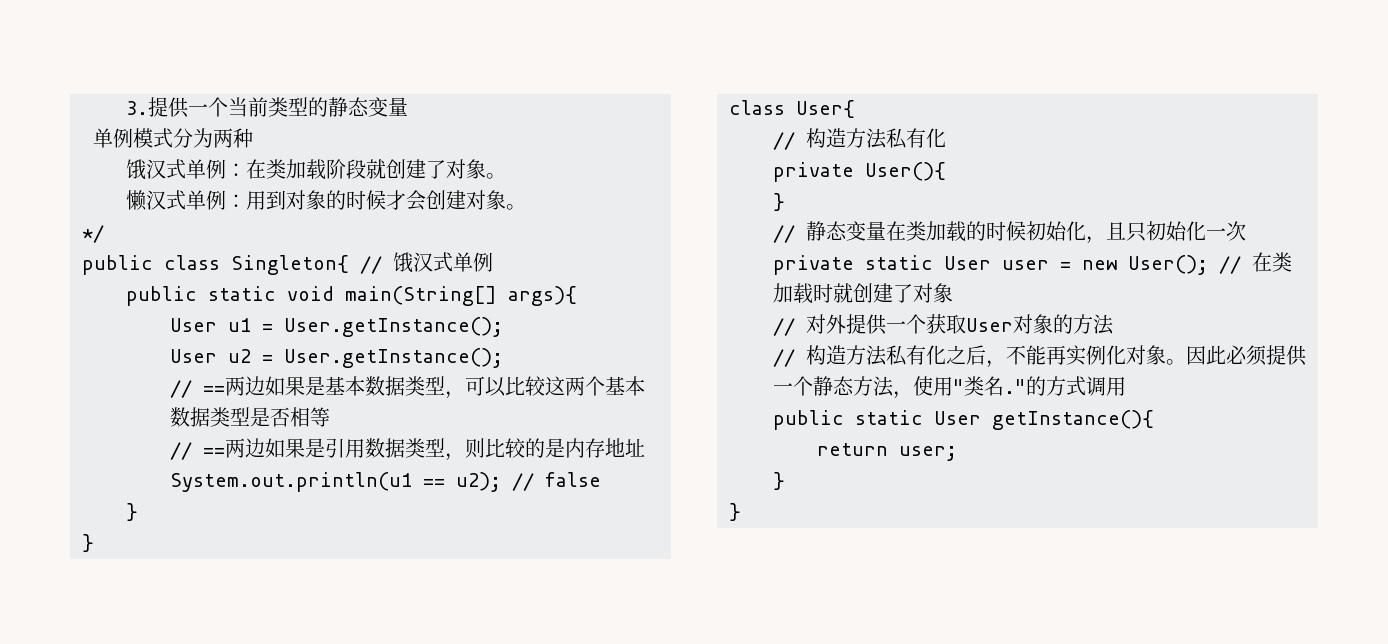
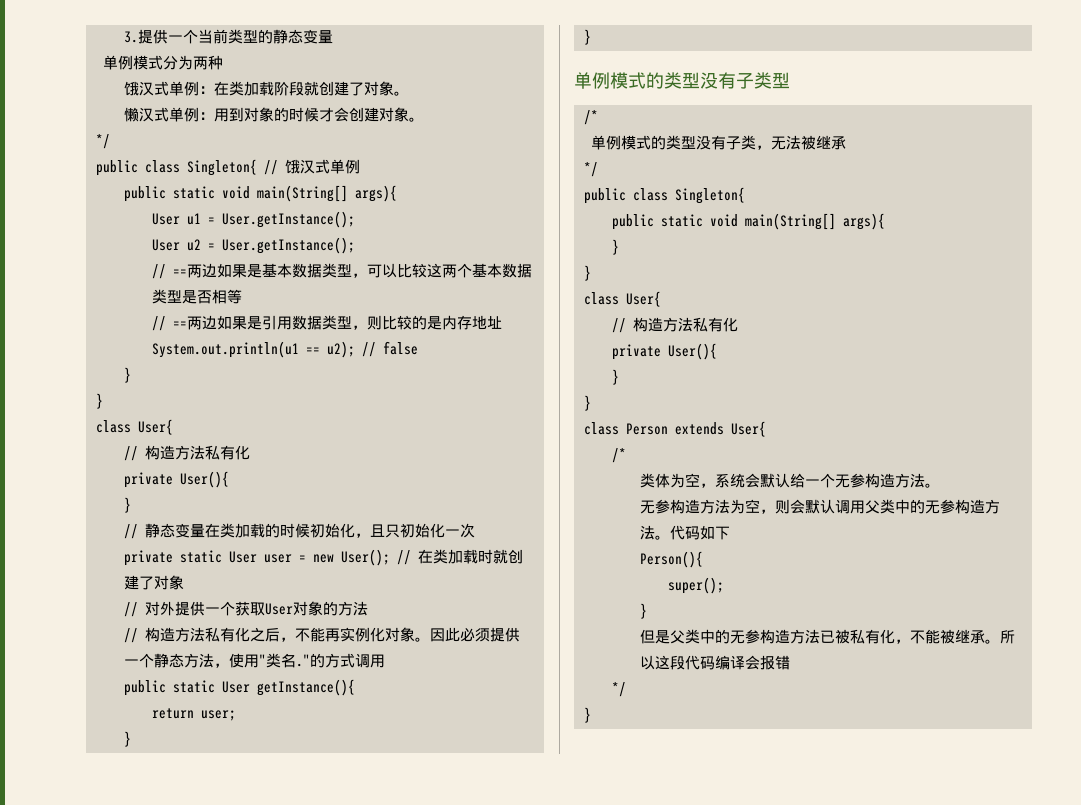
+ 单例模式的类型没有子类型
+ /*
+ 单例模式的类型没有子类，无法被继承
+ */
+ public class Singleton{
+ public static void main(String[] args){
+ }
+ }
+ class User{
+ // 构造方法私有化
+ private User(){
+ }
+ }
+ class Person extends User{
+ /*
+ 类体为空，系统会默认给一个无参构造方法。
+ 无参构造方法为空，则会默认调用父类中的无参构造方法。代码如下
+ Person(){
+ super();
+ }
+ 但是父类中的无参构造方法已被私有化，不能被继承。所以这段代码编译会报错
+ */
+ }

